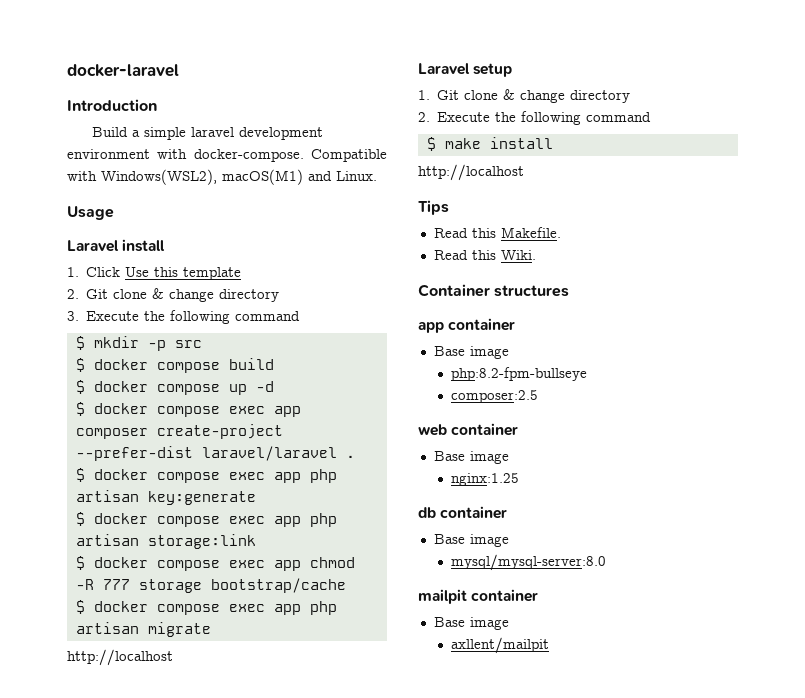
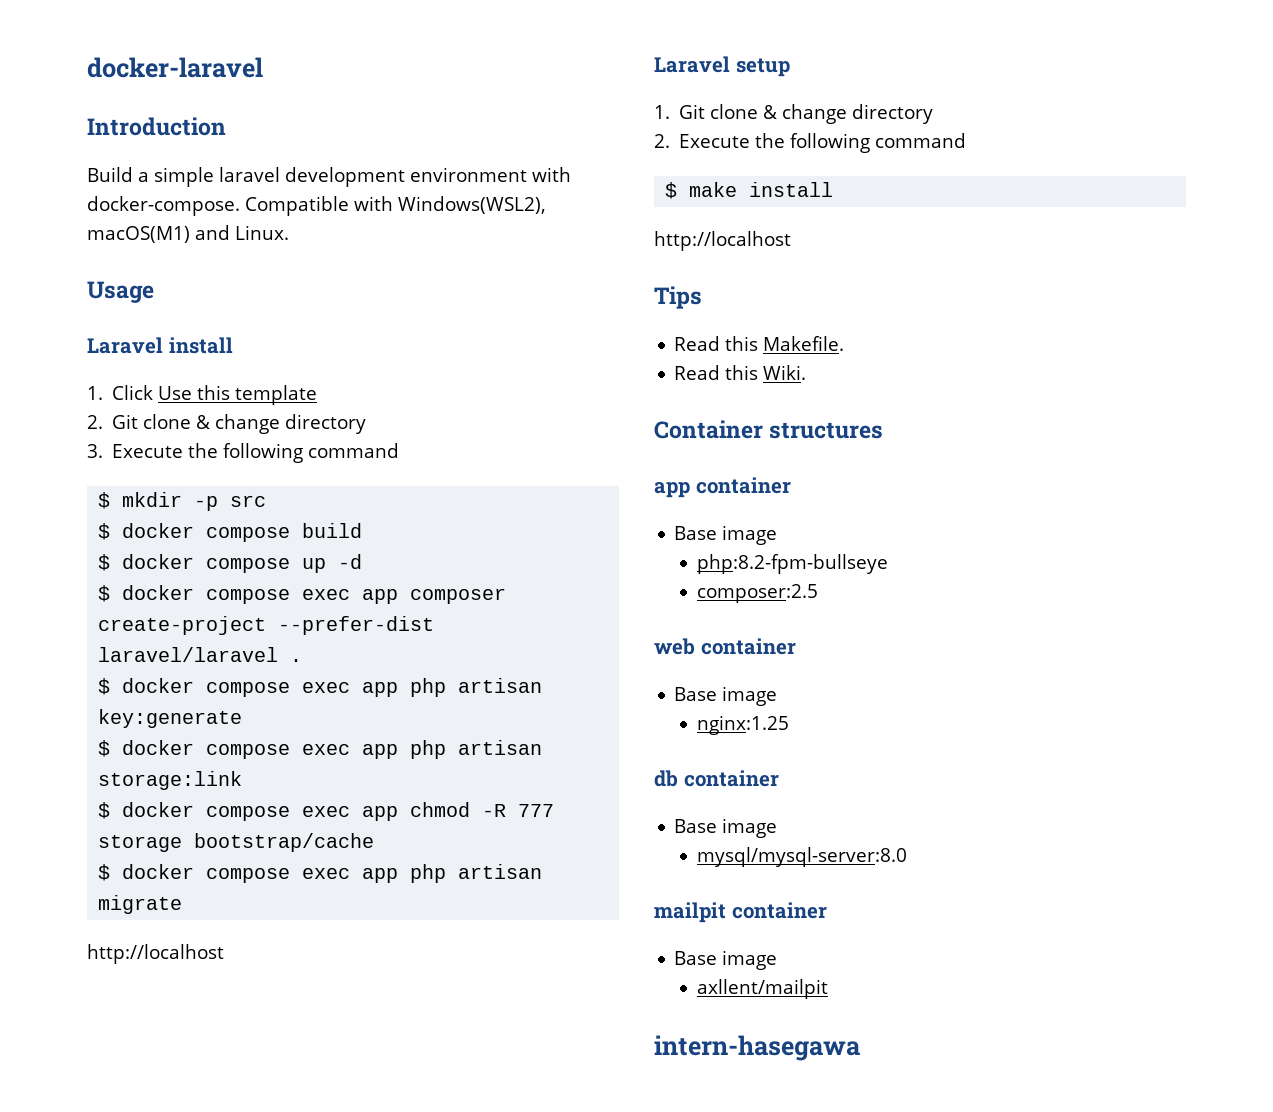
+ intern-hasegawa

